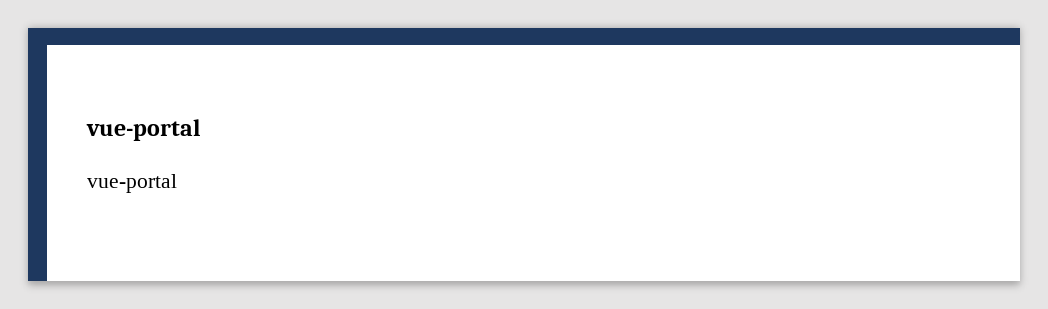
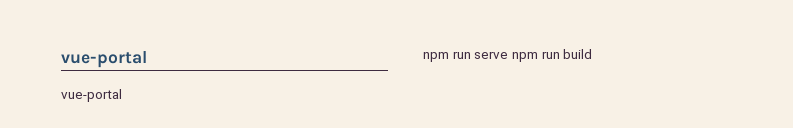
+ npm run serve npm run build

